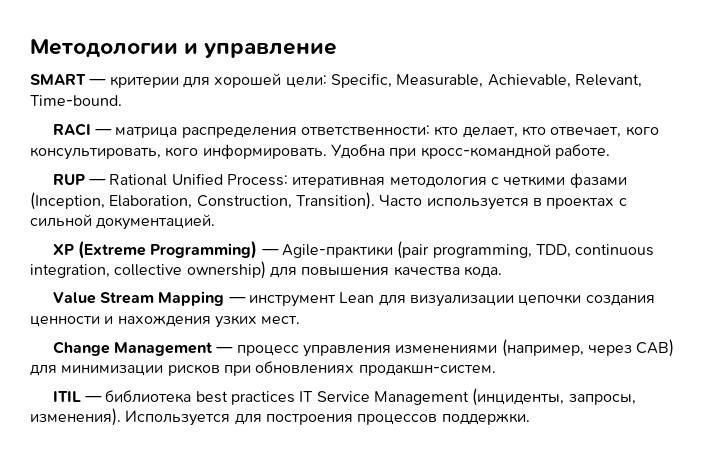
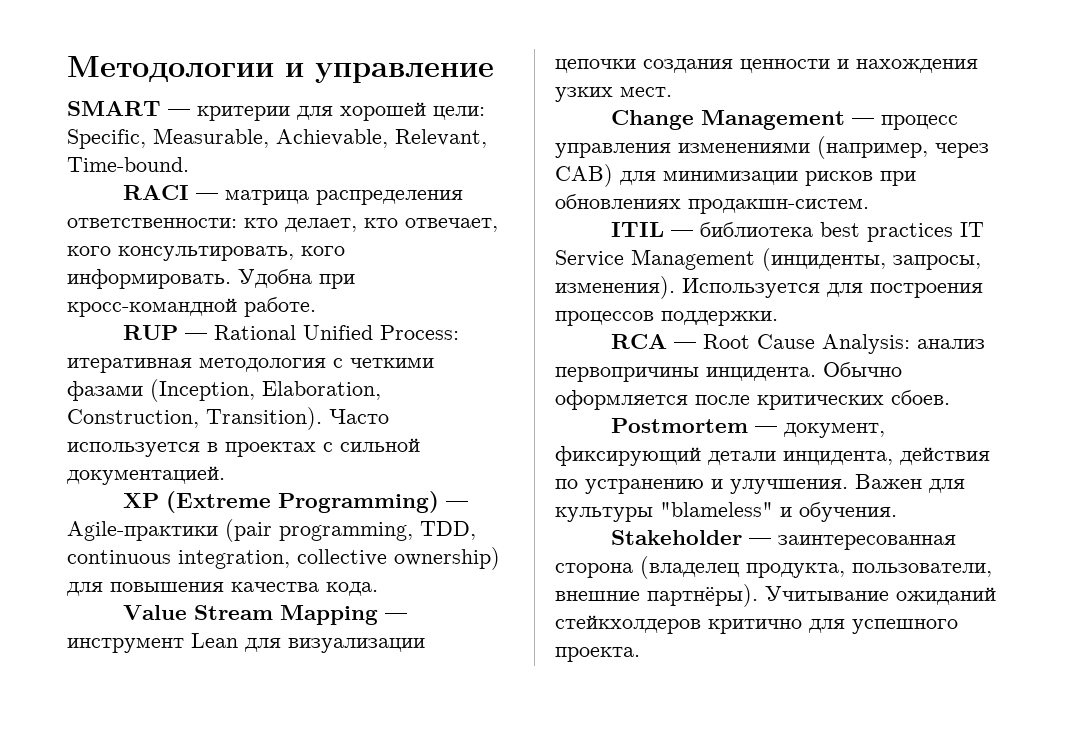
+ RCA — Root Cause Analysis: анализ первопричины инцидента. Обычно оформляется после критических сбоев.
+ Postmortem — документ, фиксирующий детали инцидента, действия по устранению и улучшения. Важен для культуры "blameless" и обучения.
+ Stakeholder — заинтересованная сторона (владелец продукта, пользователи, внешние партнёры). Учитывание ожиданий стейкхолдеров критично для успешного проекта.

